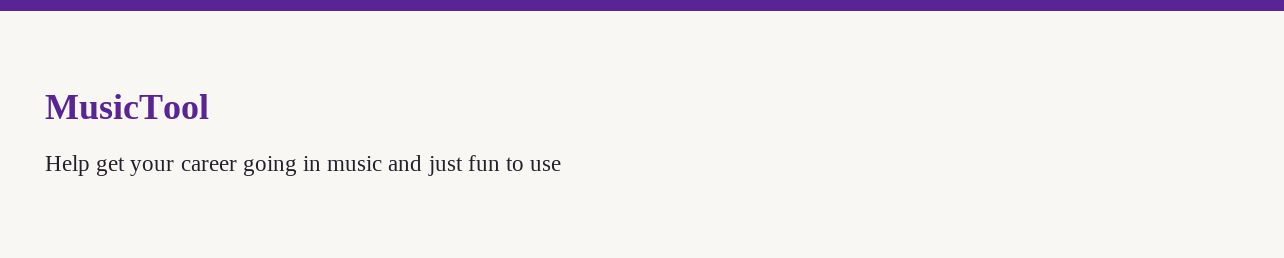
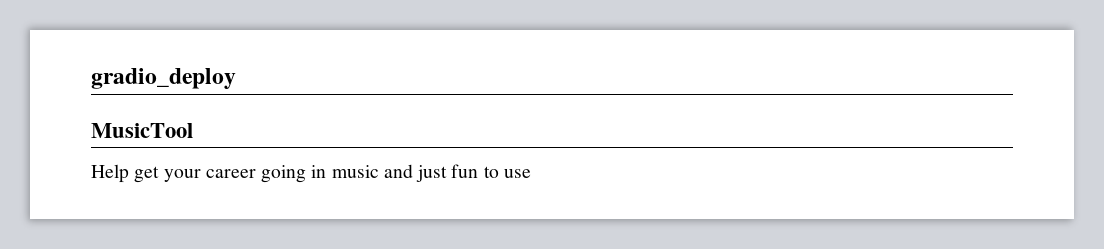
+ gradio_deploy

